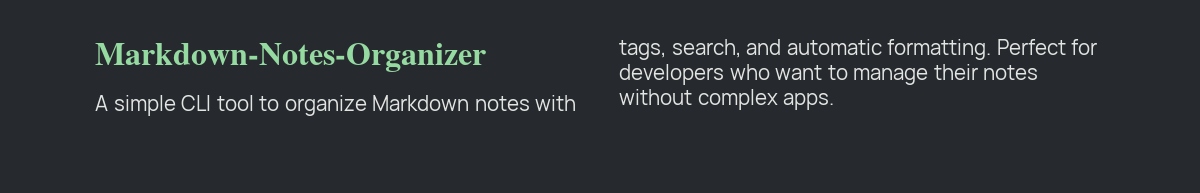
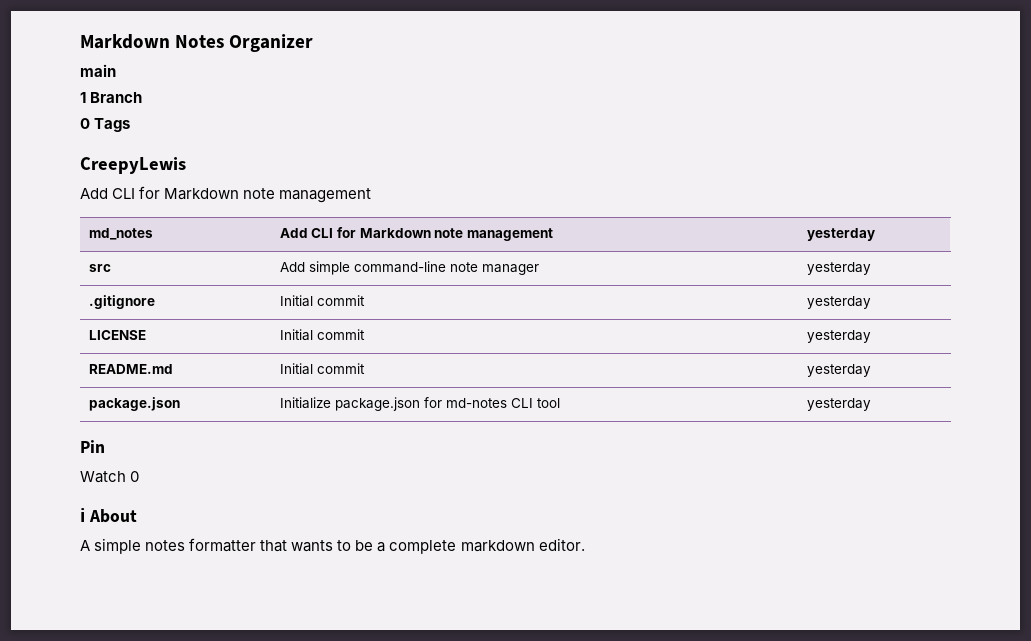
- Markdown-Notes-Organizer
- A simple CLI tool to organize Markdown notes with tags, search, and automatic formatting. Perfect for developers who want to manage their notes without complex apps.
+ Markdown Notes Organizer
+ main
+ 1 Branch
+ 0 Tags
+ CreepyLewis
+ Add CLI for Markdown note management
+ md_notes | Add CLI for Markdown note management | yesterday
+ src | Add simple command-line note manager | yesterday
+ .gitignore | Initial commit | yesterday
+ LICENSE | Initial commit | yesterday
+ README.md | Initial commit | yesterday
+ package.json | Initialize package.json for md-notes CLI tool | yesterday
+ Pin
+ Watch 0
+ ℹ About
+ A simple notes formatter that wants to be a complete markdown editor.

